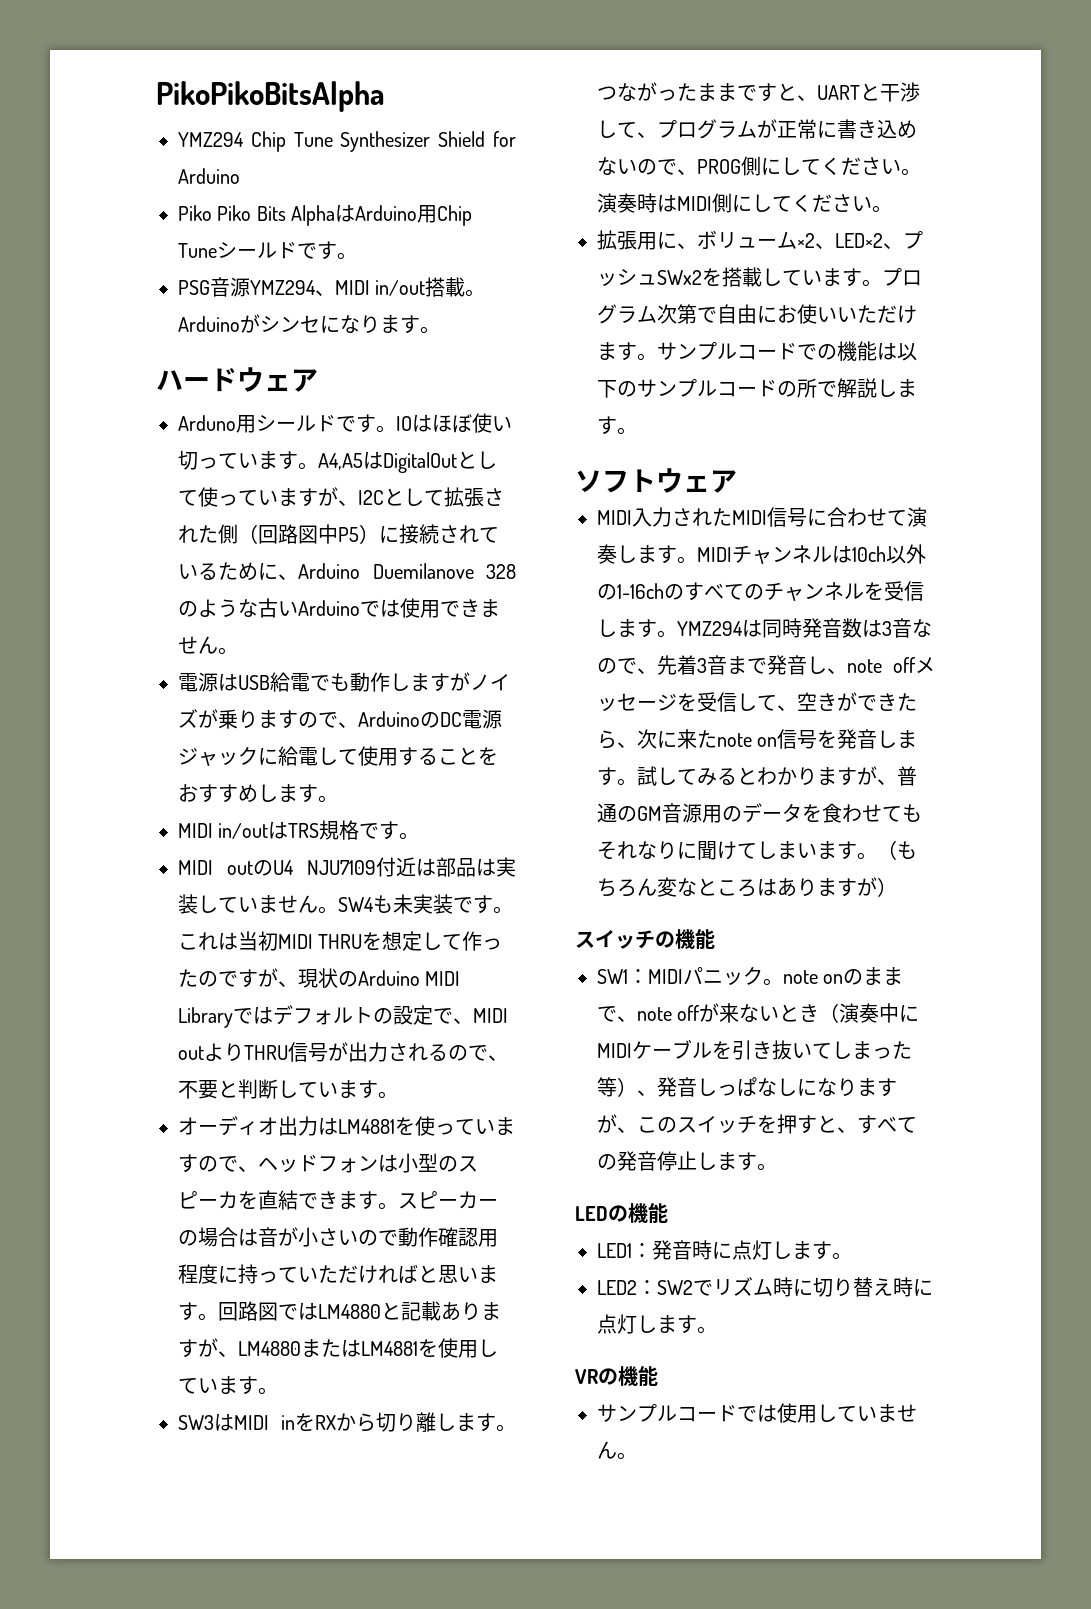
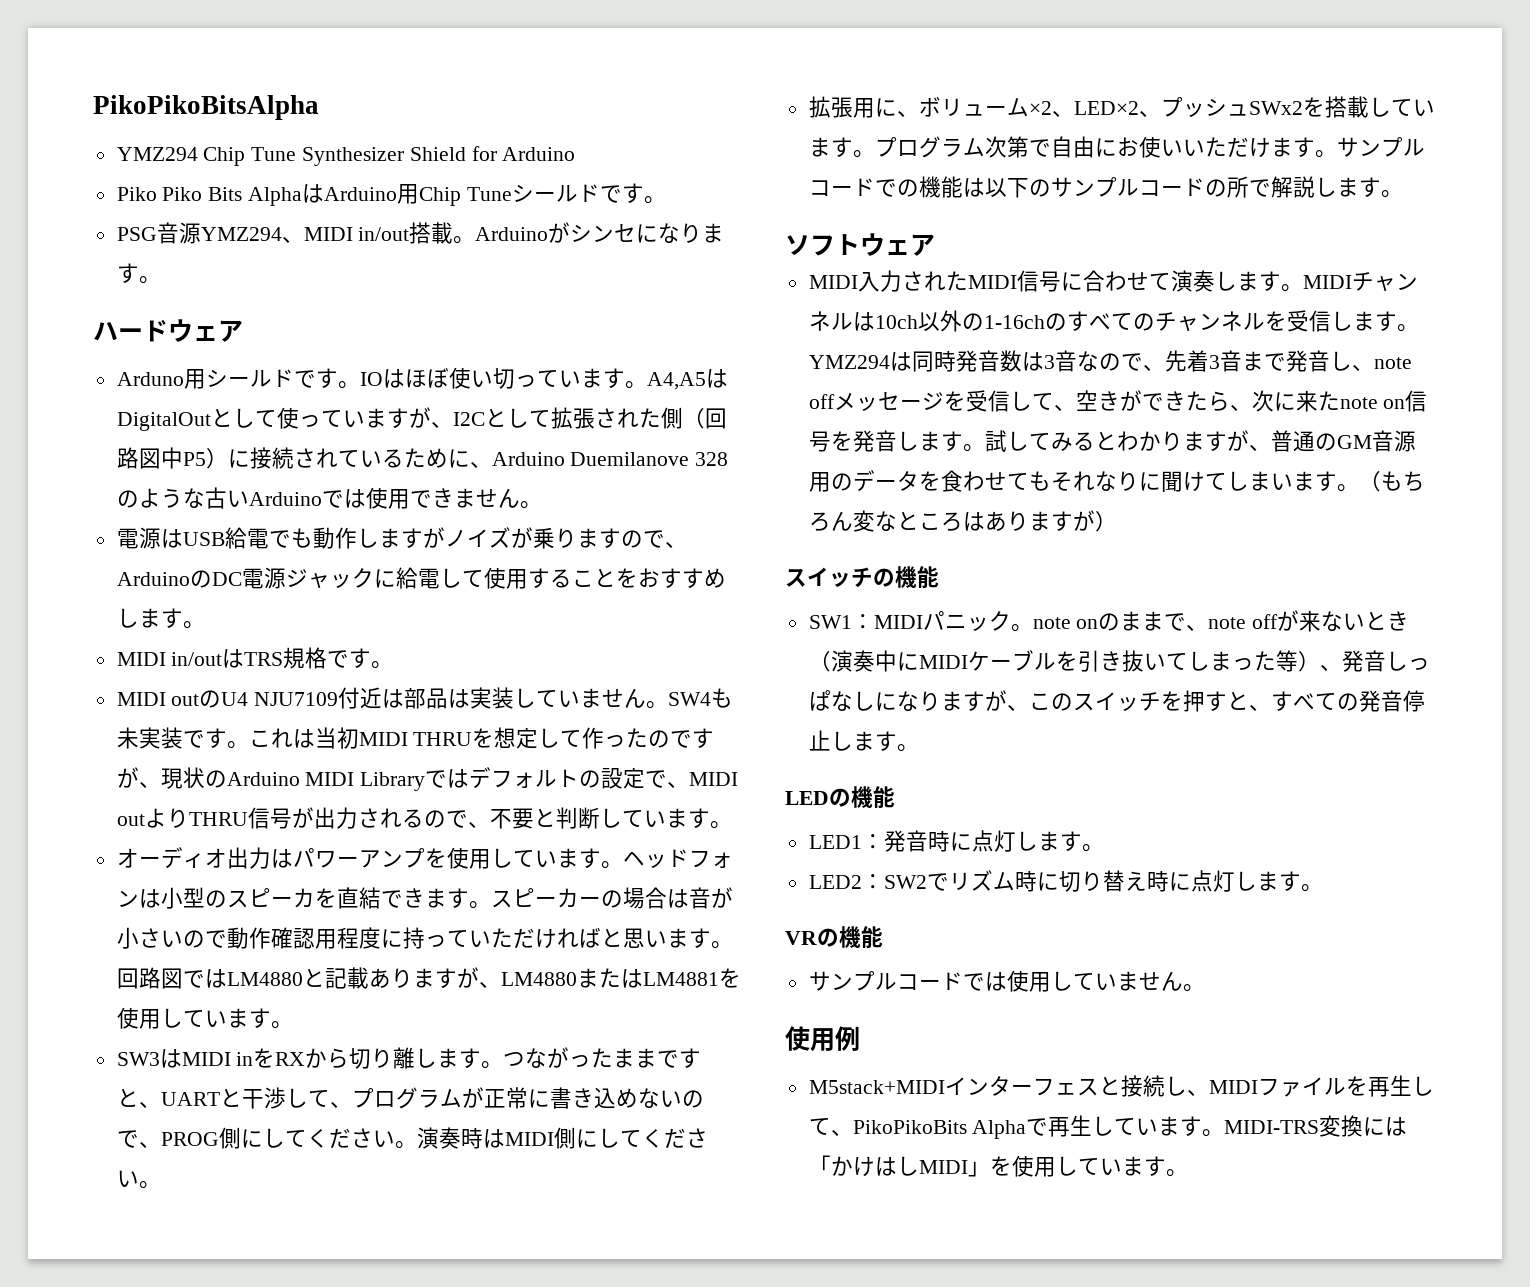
- オーディオ出力はLM4881を使っていますので、ヘッドフォンは小型のスピーカを直結できます。
+ オーディオ出力はパワーアンプを使用しています。ヘッドフォンは小型のスピーカを直結できます。
+ 使用例
+ M5stack+MIDIインターフェスと接続し、MIDIファイルを再生して、PikoPikoBits Alphaで再生しています。MIDI-TRS変換には「かけはしMIDI」を使用しています。

